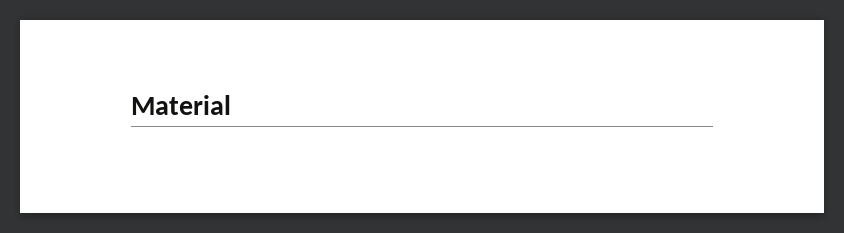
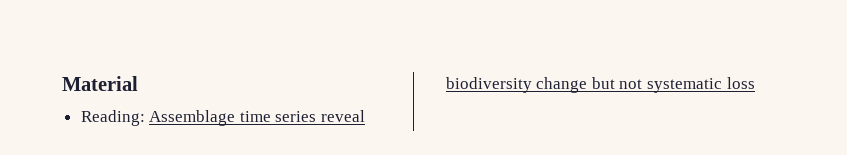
+ Reading: Assemblage time series reveal biodiversity change but not systematic loss

